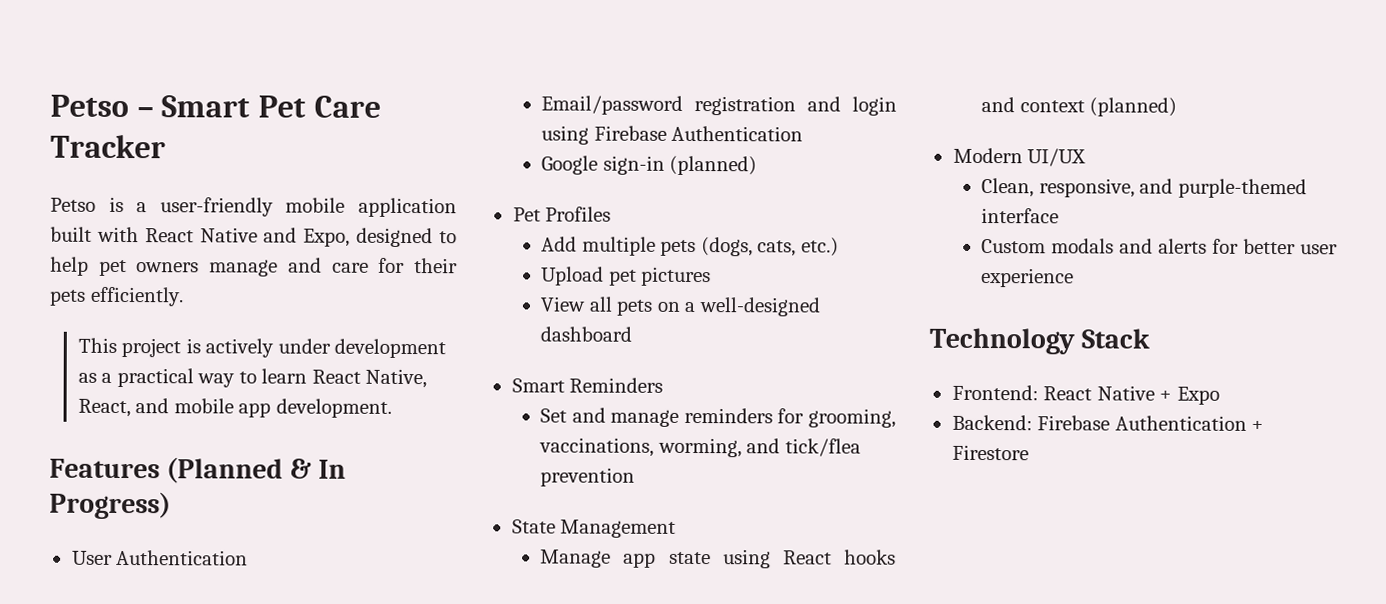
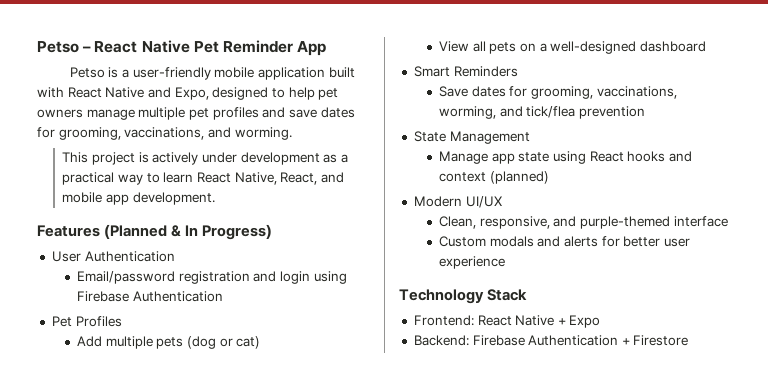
- Petso – Smart Pet Care Tracker
+ Petso – React Native Pet Reminder App
- Petso is a user-friendly mobile application built with React Native and Expo, designed to help pet owners manage and care for their pets efficiently.
+ Petso is a user-friendly mobile application built with React Native and Expo, designed to help pet owners manage multiple pet profiles and save dates for grooming, vaccinations, and worming.
- Google sign-in (planned)
- Add multiple pets (dogs, cats, etc.)
- Upload pet pictures
+ Add multiple pets (dog or cat)
- Set and manage reminders for grooming, vaccinations, worming, and tick/flea prevention
+ Save dates for grooming, vaccinations, worming, and tick/flea prevention

